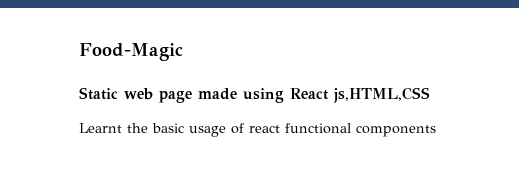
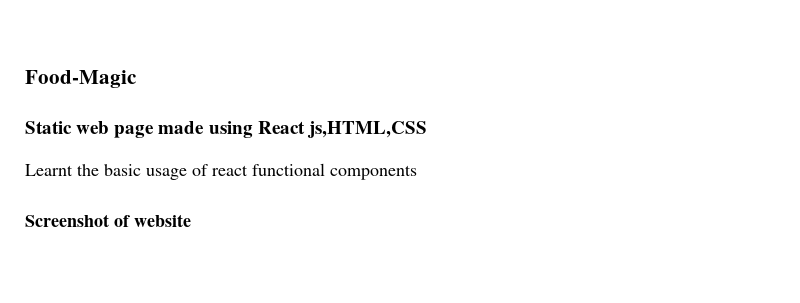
+ Screenshot of website

